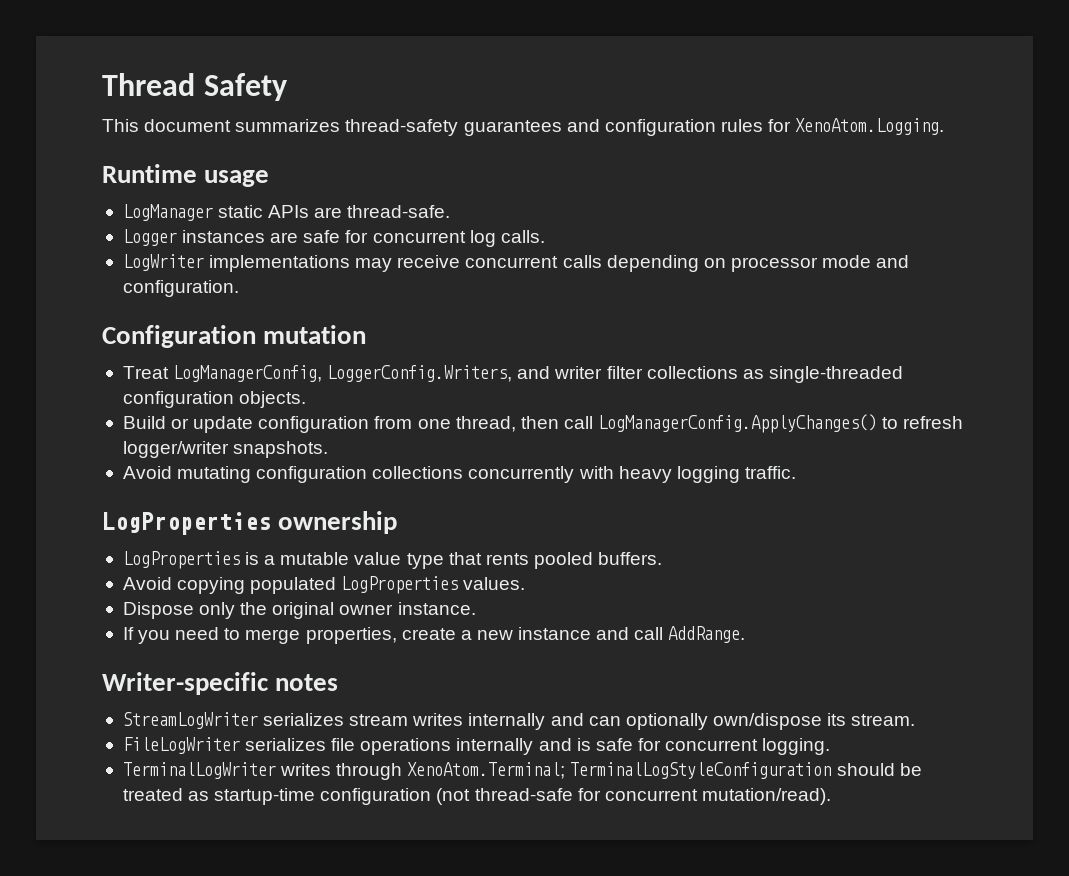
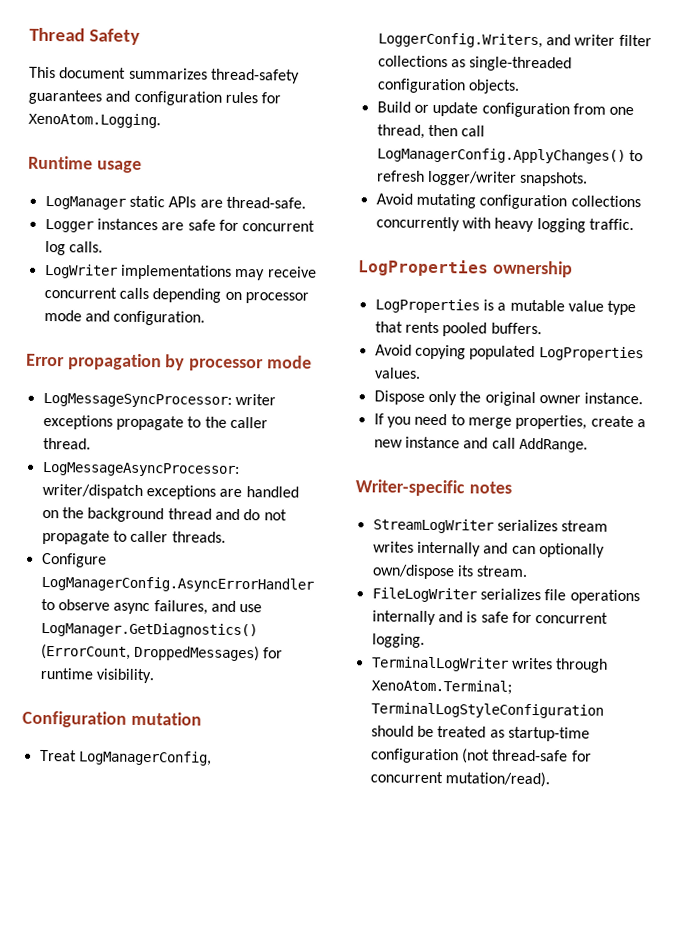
+ Error propagation by processor mode
+ LogMessageSyncProcessor: writer exceptions propagate to the caller thread.
+ LogMessageAsyncProcessor: writer/dispatch exceptions are handled on the background thread and do not propagate to caller threads.
+ Configure LogManagerConfig.AsyncErrorHandler to observe async failures, and use LogManager.GetDiagnostics() (ErrorCount, DroppedMessages) for runtime visibility.

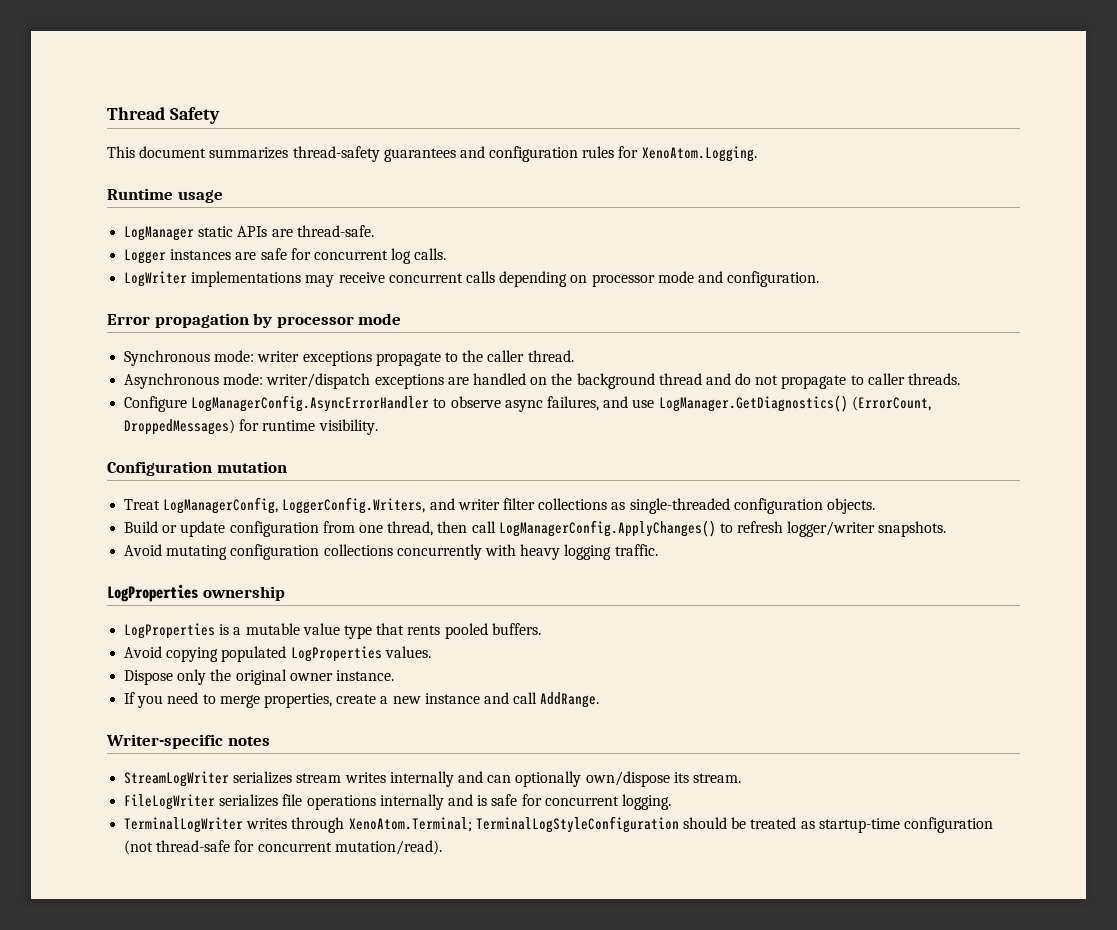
- LogMessageSyncProcessor: writer exceptions propagate to the caller thread.
+ Synchronous mode: writer exceptions propagate to the caller thread.
- LogMessageAsyncProcessor: writer/dispatch exceptions are handled on the background thread and do not propagate to caller threads.
+ Asynchronous mode: writer/dispatch exceptions are handled on the background thread and do not propagate to caller threads.

